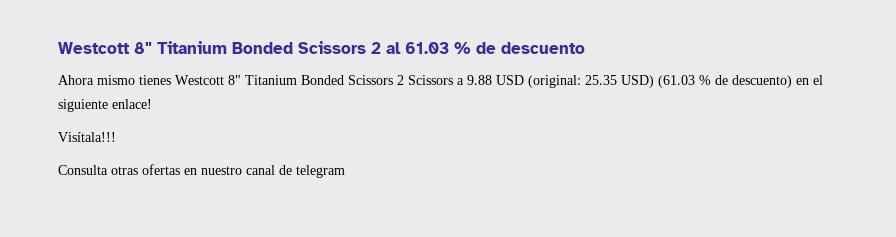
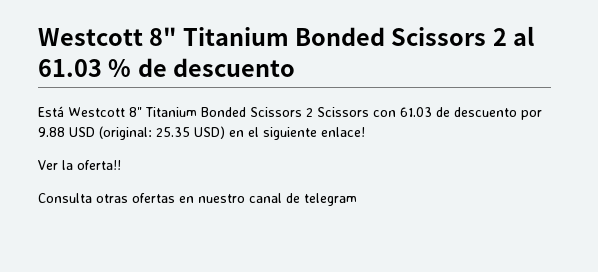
- Ahora mismo tienes Westcott 8" Titanium Bonded Scissors 2 Scissors a 9.88 USD (original: 25.35 USD) (61.03 % de descuento) en el siguiente enlace!
+ Está Westcott 8" Titanium Bonded Scissors 2 Scissors con 61.03 de descuento por 9.88 USD (original: 25.35 USD) en el siguiente enlace!
- Visítala!!!
+ Ver la oferta!!

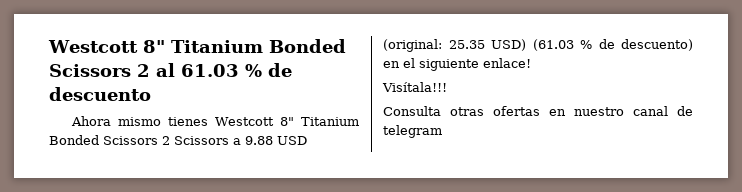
- Está Westcott 8" Titanium Bonded Scissors 2 Scissors con 61.03 de descuento por 9.88 USD (original: 25.35 USD) en el siguiente enlace!
+ Ahora mismo tienes Westcott 8" Titanium Bonded Scissors 2 Scissors a 9.88 USD (original: 25.35 USD) (61.03 % de descuento) en el siguiente enlace!
- Ver la oferta!!
+ Visítala!!!

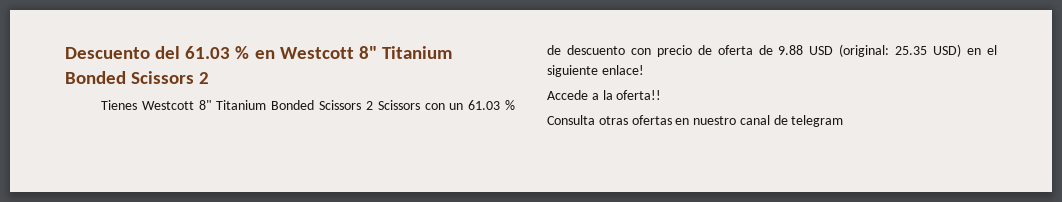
- Westcott 8" Titanium Bonded Scissors 2 al 61.03 % de descuento
- Ahora mismo tienes Westcott 8" Titanium Bonded Scissors 2 Scissors a 9.88 USD (original: 25.35 USD) (61.03 % de descuento) en el siguiente enlace!
+ Descuento del 61.03 % en Westcott 8" Titanium Bonded Scissors 2
+ Tienes Westcott 8" Titanium Bonded Scissors 2 Scissors con un 61.03 % de descuento con precio de oferta de 9.88 USD (original: 25.35 USD) en el siguiente enlace!
- Visítala!!!
+ Accede a la oferta!!

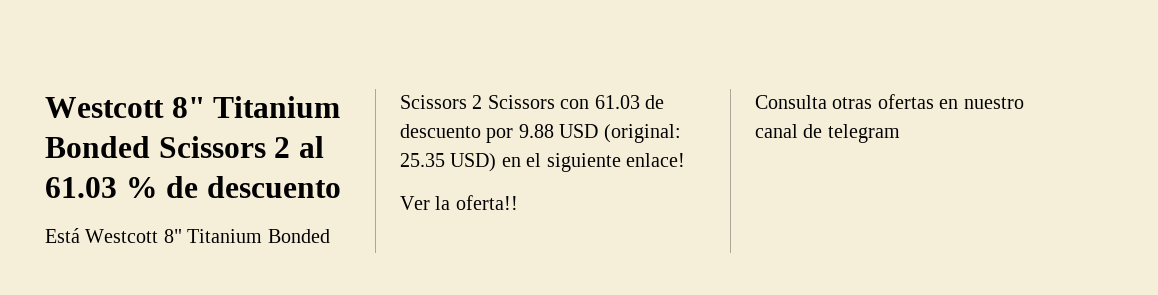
- Descuento del 61.03 % en Westcott 8" Titanium Bonded Scissors 2
- Tienes Westcott 8" Titanium Bonded Scissors 2 Scissors con un 61.03 % de descuento con precio de oferta de 9.88 USD (original: 25.35 USD) en el siguiente enlace!
+ Westcott 8" Titanium Bonded Scissors 2 al 61.03 % de descuento
+ Está Westcott 8" Titanium Bonded Scissors 2 Scissors con 61.03 de descuento por 9.88 USD (original: 25.35 USD) en el siguiente enlace!
- Accede a la oferta!!
+ Ver la oferta!!

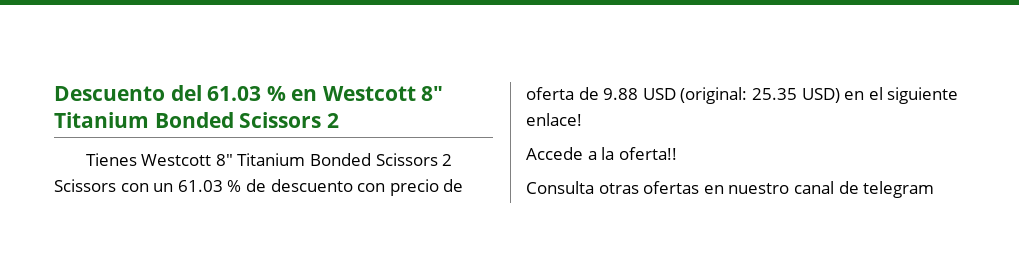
- Westcott 8" Titanium Bonded Scissors 2 al 61.03 % de descuento
- Está Westcott 8" Titanium Bonded Scissors 2 Scissors con 61.03 de descuento por 9.88 USD (original: 25.35 USD) en el siguiente enlace!
+ Descuento del 61.03 % en Westcott 8" Titanium Bonded Scissors 2
+ Tienes Westcott 8" Titanium Bonded Scissors 2 Scissors con un 61.03 % de descuento con precio de oferta de 9.88 USD (original: 25.35 USD) en el siguiente enlace!
- Ver la oferta!!
+ Accede a la oferta!!

